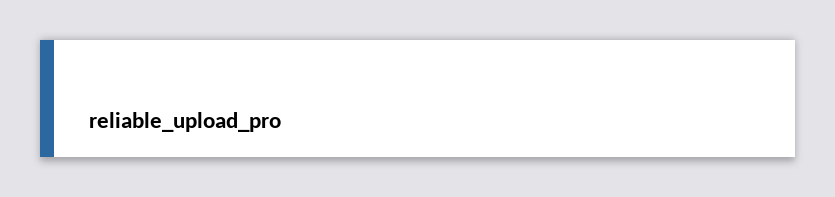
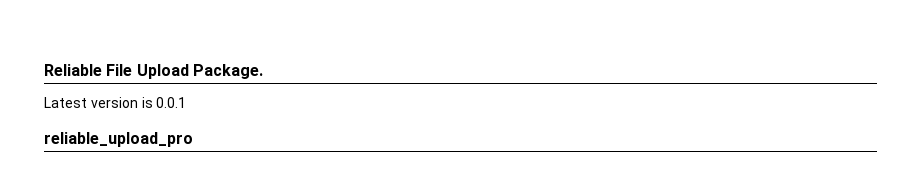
+ Reliable File Upload Package.
+ Latest version is 0.0.1

